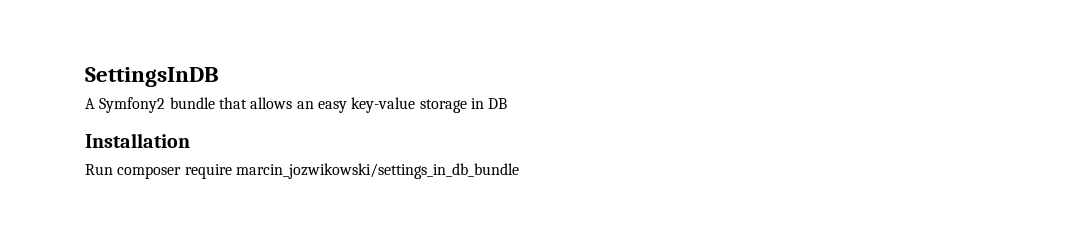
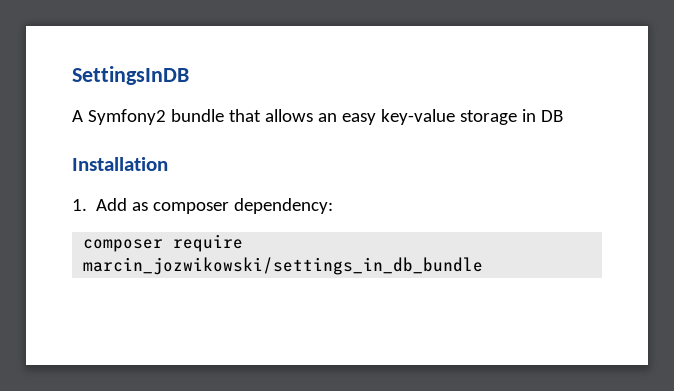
- Run composer require marcin_jozwikowski/settings_in_db_bundle
+ 1. Add as composer dependency:
+ composer require marcin_jozwikowski/settings_in_db_bundle

